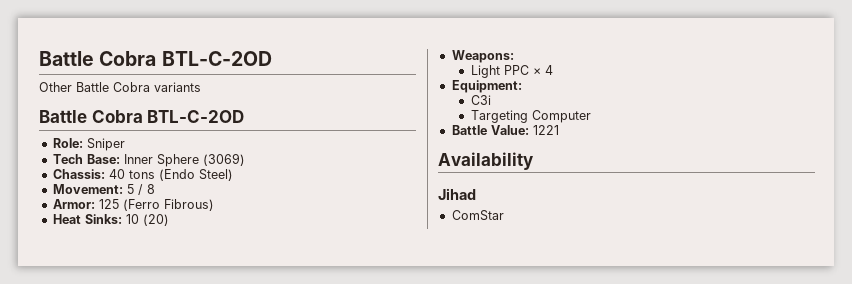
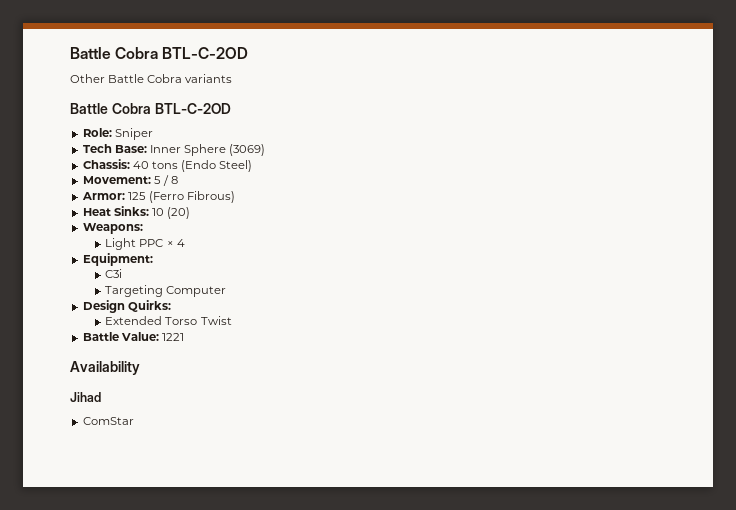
+ Design Quirks:
+ Extended Torso Twist

